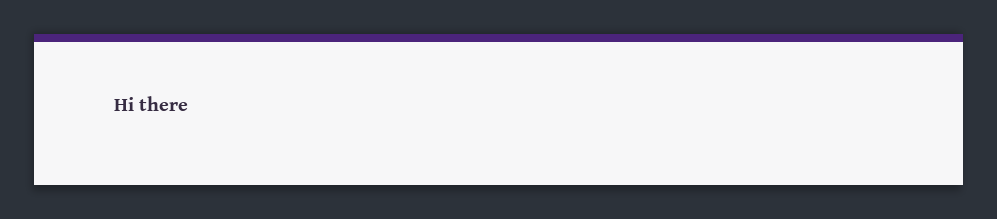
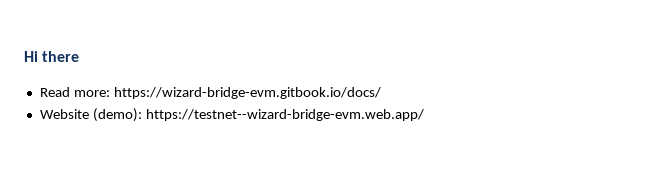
+ Read more: https://wizard-bridge-evm.gitbook.io/docs/
+ Website (demo): https://testnet--wizard-bridge-evm.web.app/

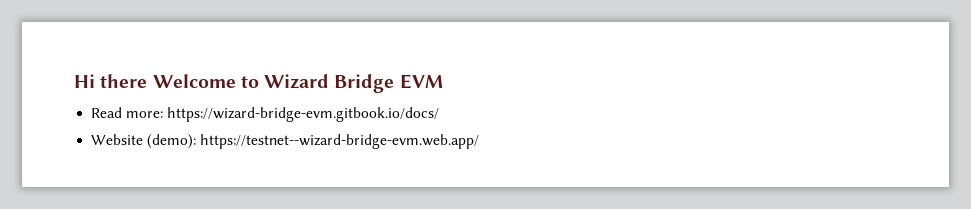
- Hi there
+ Hi there Welcome to Wizard Bridge EVM

